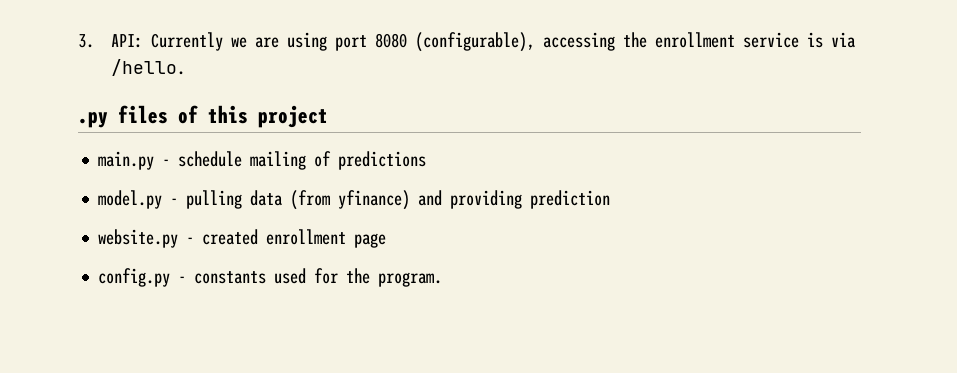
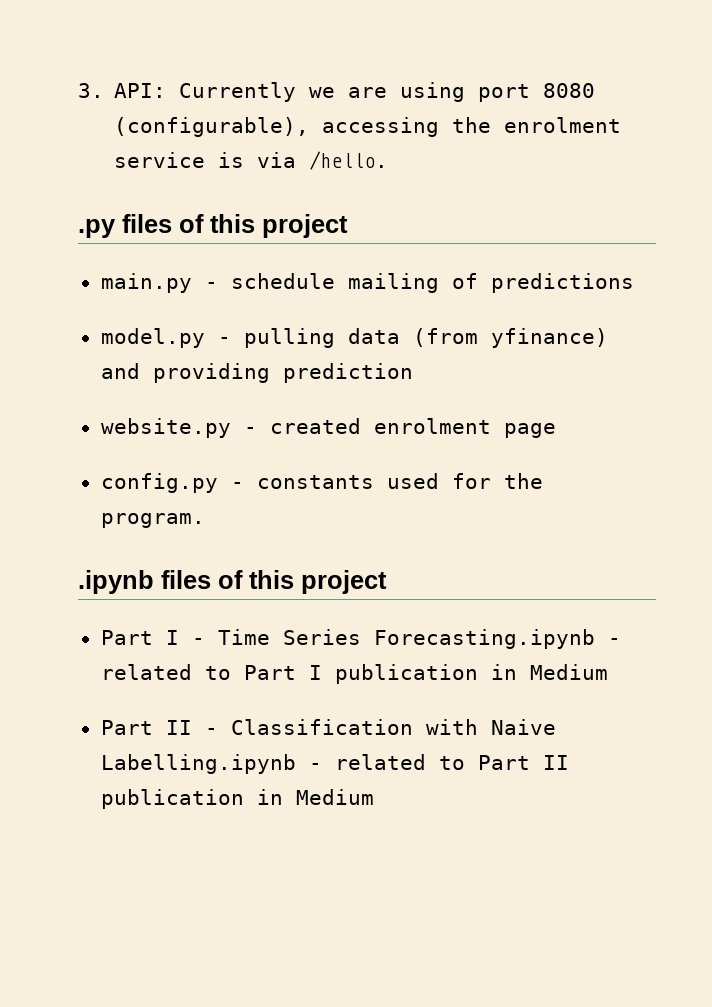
- 3. API: Currently we are using port 8080 (configurable), accessing the enrollment service is via /hello.
+ 3. API: Currently we are using port 8080 (configurable), accessing the enrolment service is via /hello.
- website.py - created enrollment page
+ website.py - created enrolment page
+ .ipynb files of this project
+ Part I - Time Series Forecasting.ipynb - related to Part I publication in Medium
+ Part II - Classification with Naive Labelling.ipynb - related to Part II publication in Medium

